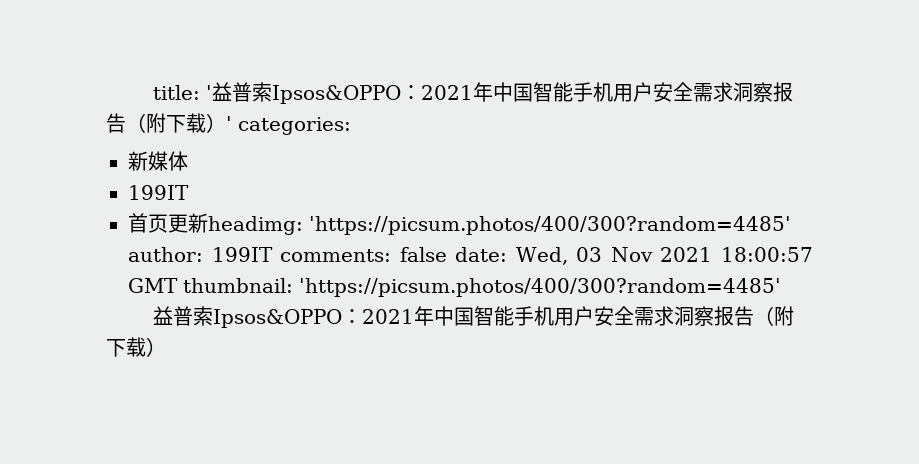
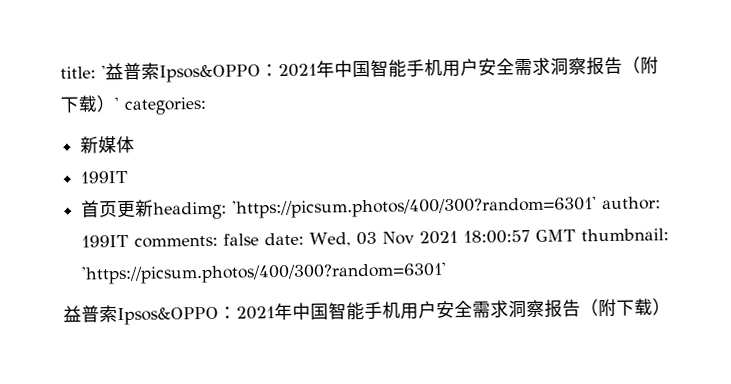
- 首页更新headimg: 'https://picsum.photos/400/300?random=4485' author: 199IT comments: false date: Wed, 03 Nov 2021 18:00:57 GMT thumbnail: 'https://picsum.photos/400/300?random=4485'
+ 首页更新headimg: 'https://picsum.photos/400/300?random=6301' author: 199IT comments: false date: Wed, 03 Nov 2021 18:00:57 GMT thumbnail: 'https://picsum.photos/400/300?random=6301'

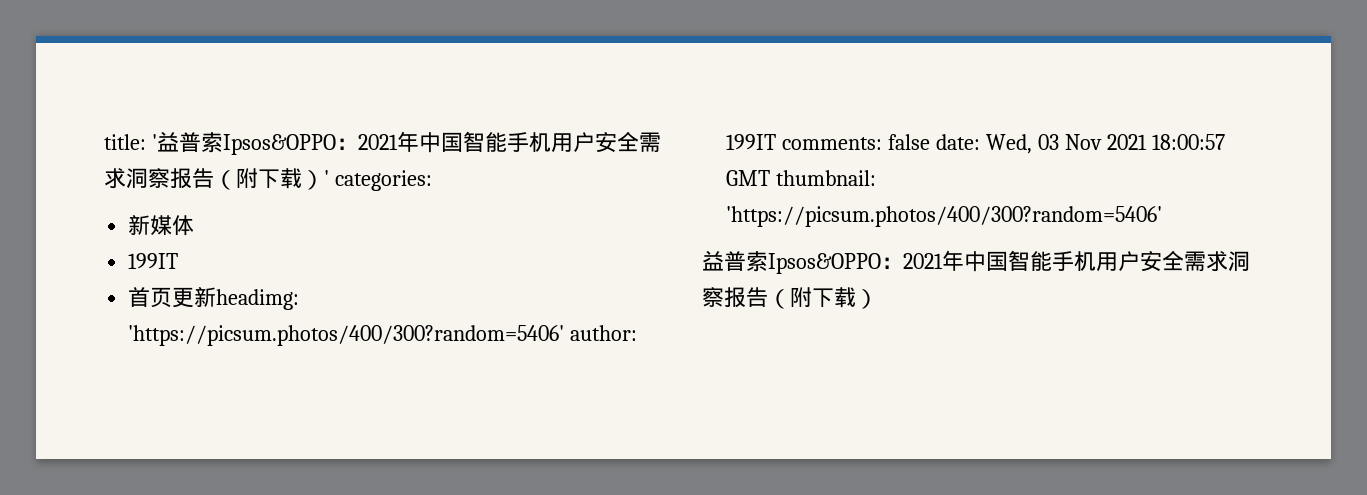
- 首页更新headimg: 'https://picsum.photos/400/300?random=6301' author: 199IT comments: false date: Wed, 03 Nov 2021 18:00:57 GMT thumbnail: 'https://picsum.photos/400/300?random=6301'
+ 首页更新headimg: 'https://picsum.photos/400/300?random=5406' author: 199IT comments: false date: Wed, 03 Nov 2021 18:00:57 GMT thumbnail: 'https://picsum.photos/400/300?random=5406'

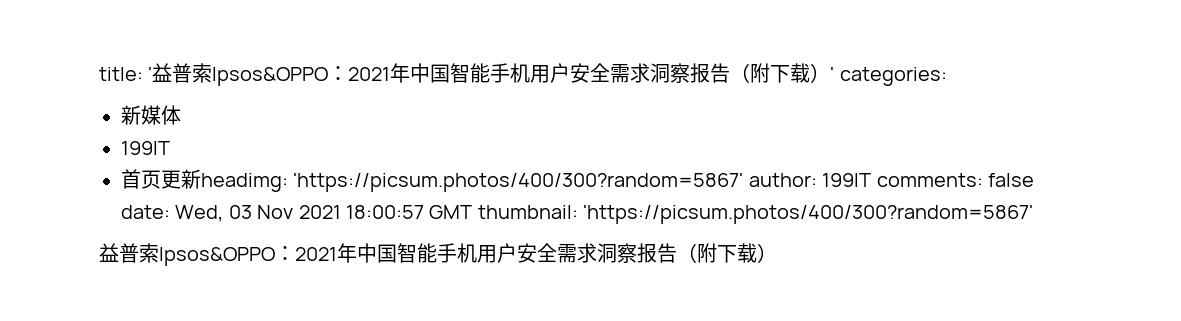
- 首页更新headimg: 'https://picsum.photos/400/300?random=5406' author: 199IT comments: false date: Wed, 03 Nov 2021 18:00:57 GMT thumbnail: 'https://picsum.photos/400/300?random=5406'
+ 首页更新headimg: 'https://picsum.photos/400/300?random=5867' author: 199IT comments: false date: Wed, 03 Nov 2021 18:00:57 GMT thumbnail: 'https://picsum.photos/400/300?random=5867'

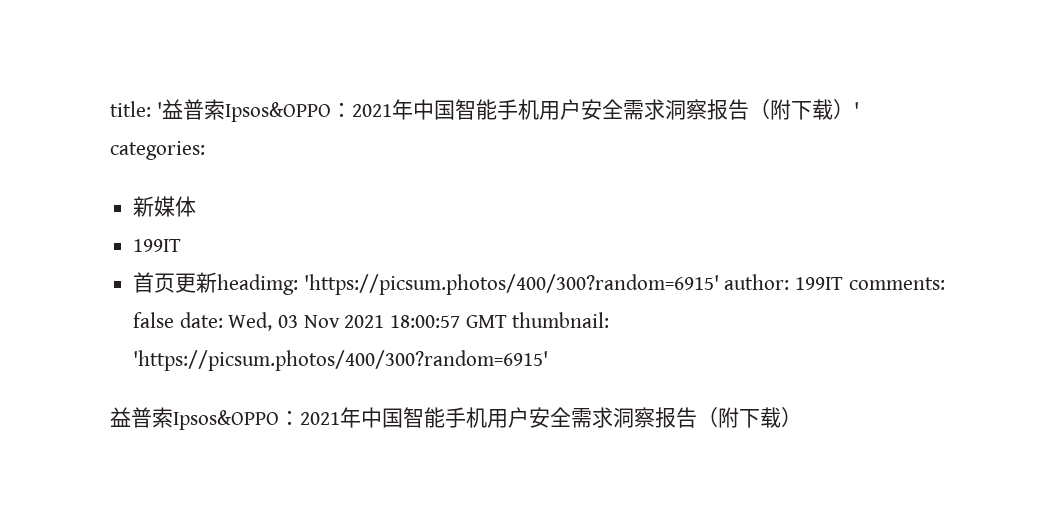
- 首页更新headimg: 'https://picsum.photos/400/300?random=5867' author: 199IT comments: false date: Wed, 03 Nov 2021 18:00:57 GMT thumbnail: 'https://picsum.photos/400/300?random=5867'
+ 首页更新headimg: 'https://picsum.photos/400/300?random=6915' author: 199IT comments: false date: Wed, 03 Nov 2021 18:00:57 GMT thumbnail: 'https://picsum.photos/400/300?random=6915'

